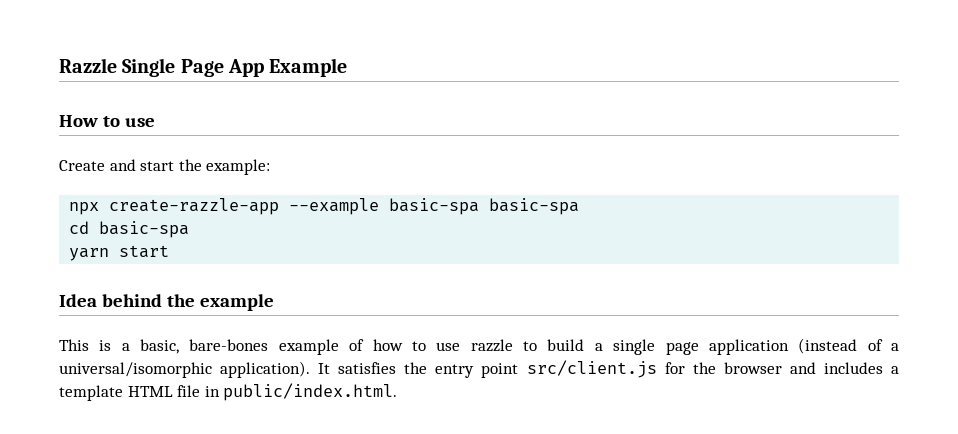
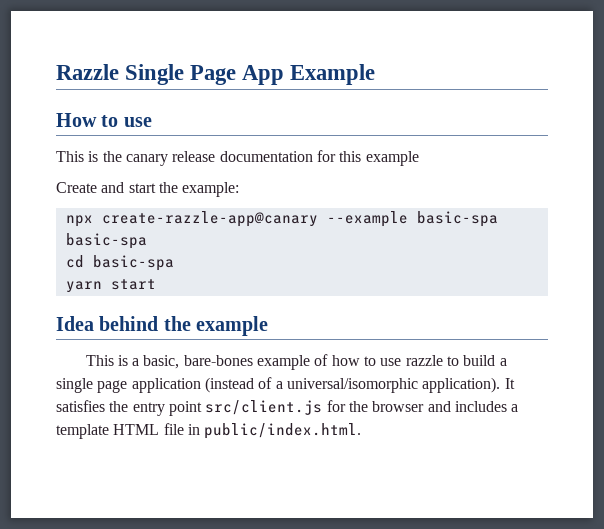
+ This is the canary release documentation for this example
- npx create-razzle-app --example basic-spa basic-spa
+ npx create-razzle-app@canary --example basic-spa basic-spa

